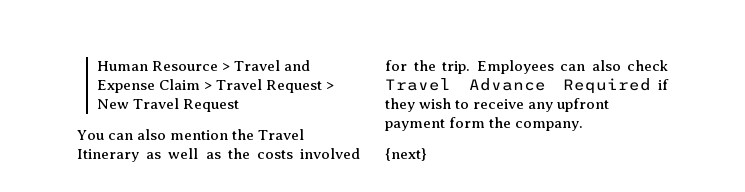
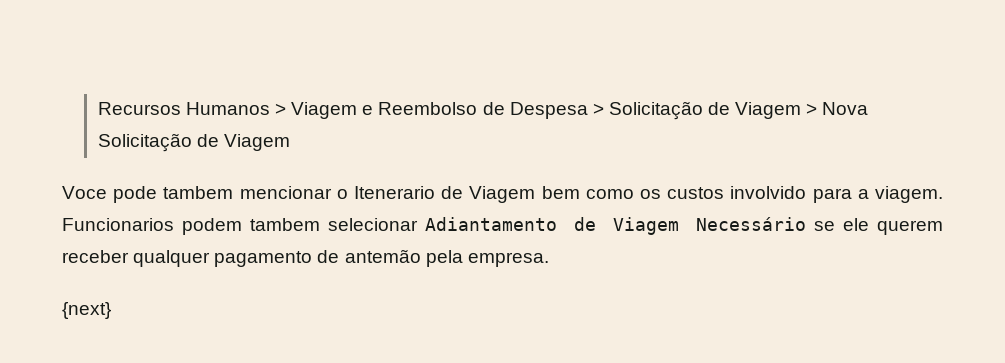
- Human Resource > Travel and Expense Claim > Travel Request > New Travel Request
- You can also mention the Travel Itinerary as well as the costs involved for the trip. Employees can also check Travel Advance Required if they wish to receive any upfront payment form the company.
+ Recursos Humanos > Viagem e Reembolso de Despesa > Solicitação de Viagem > Nova Solicitação de Viagem
+ Voce pode tambem mencionar o Itenerario de Viagem bem como os custos involvido para a viagem. Funcionarios podem tambem selecionar Adiantamento de Viagem Necessário se ele querem receber qualquer pagamento de antemão pela empresa.

